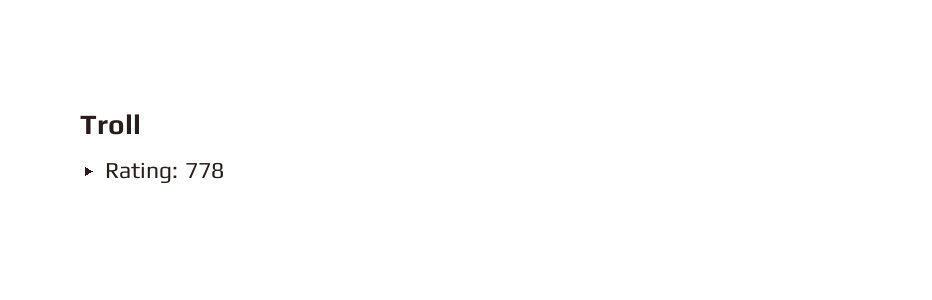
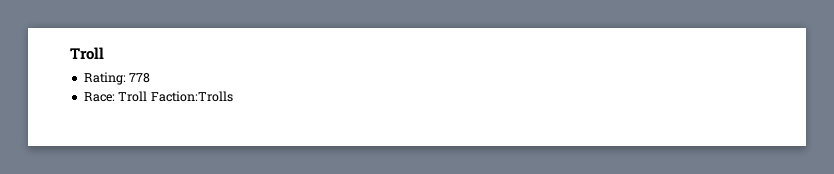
+ Race: Troll Faction:Trolls

